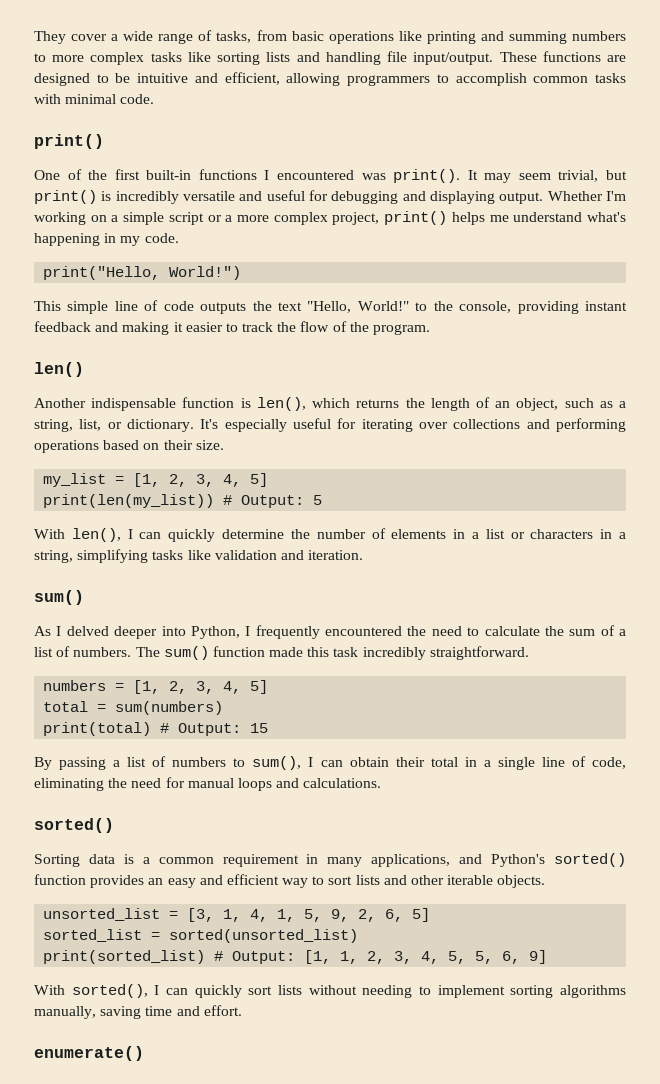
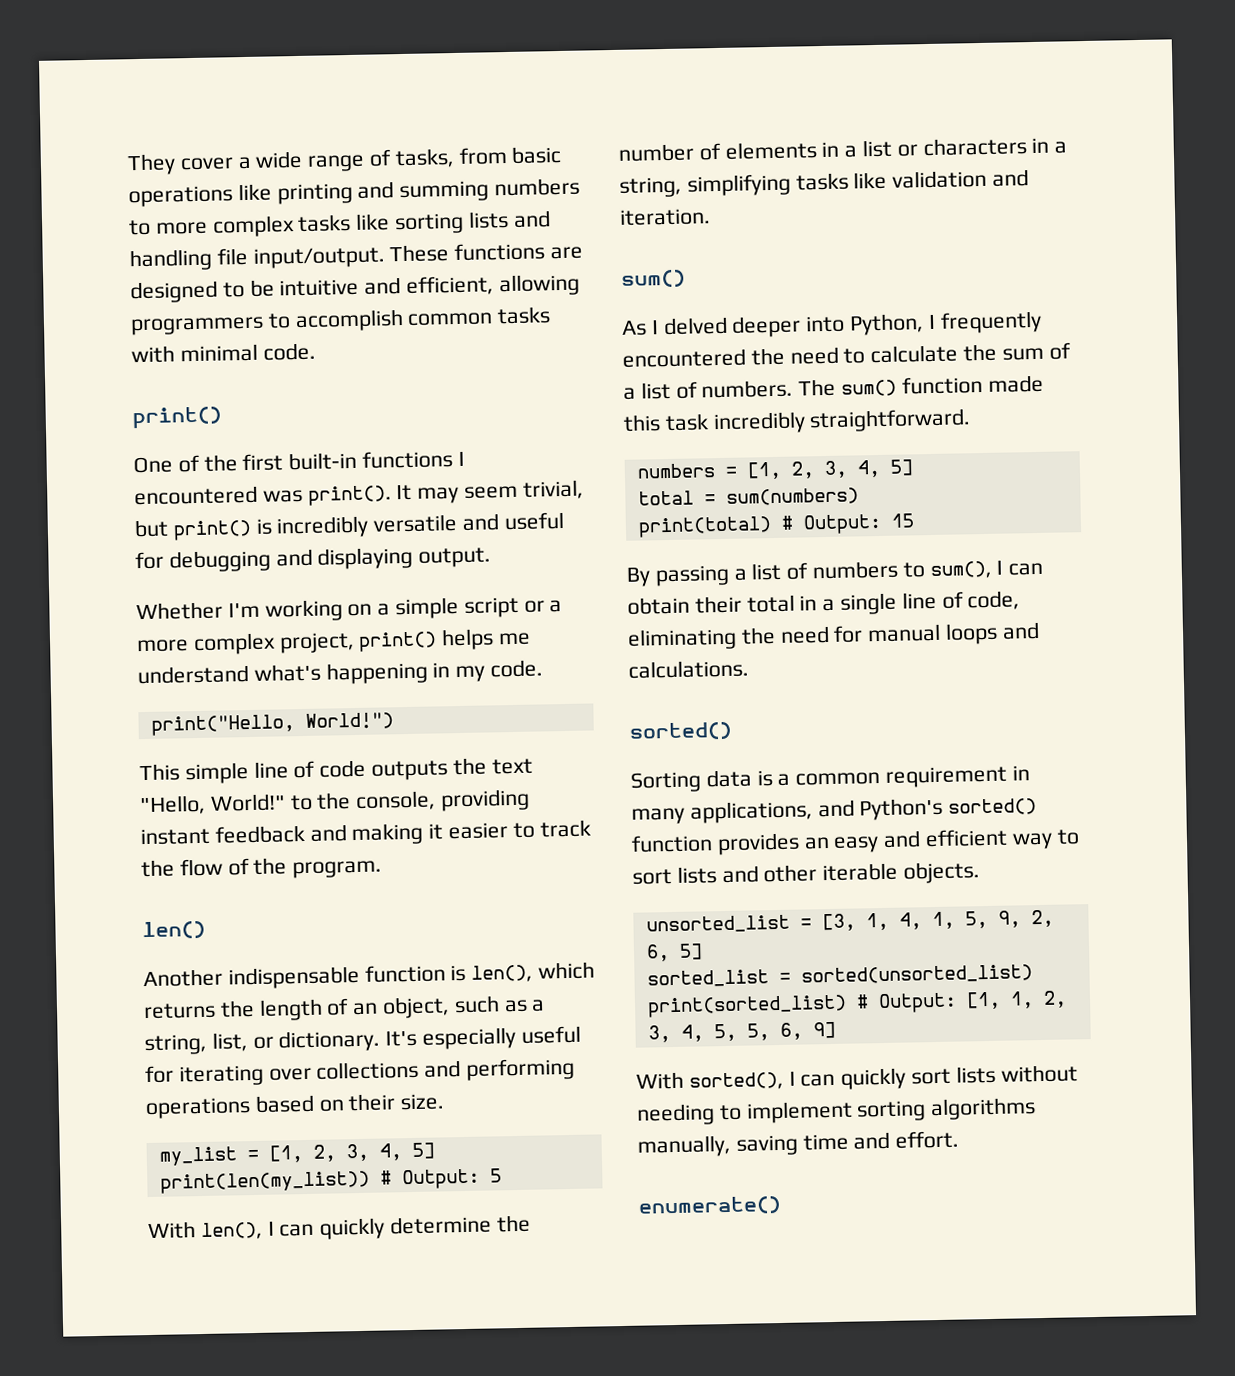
- It may seem trivial, but print() is incredibly versatile and useful for debugging and displaying output. Whether I'm working on a simple script or a more complex project, print() helps me understand what's happening in my code.
+ It may seem trivial, but print() is incredibly versatile and useful for debugging and displaying output.
+ Whether I'm working on a simple script or a more complex project, print() helps me understand what's happening in my code.

